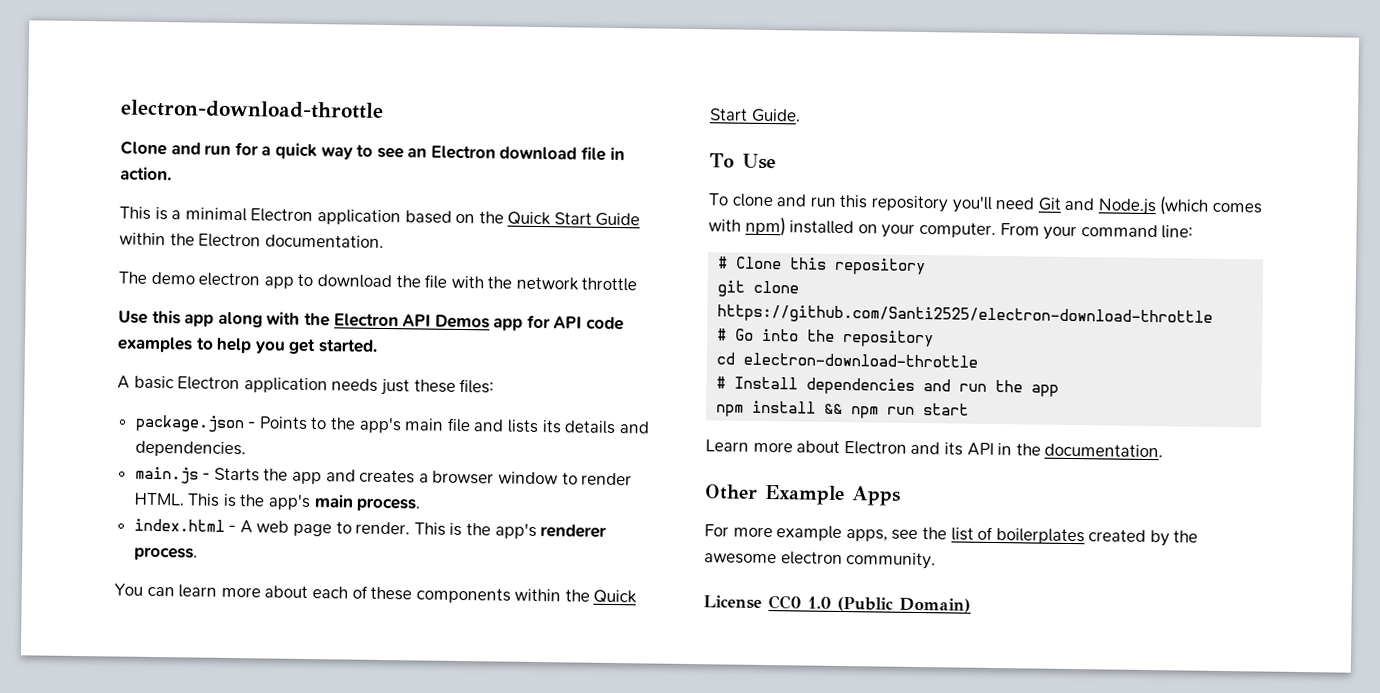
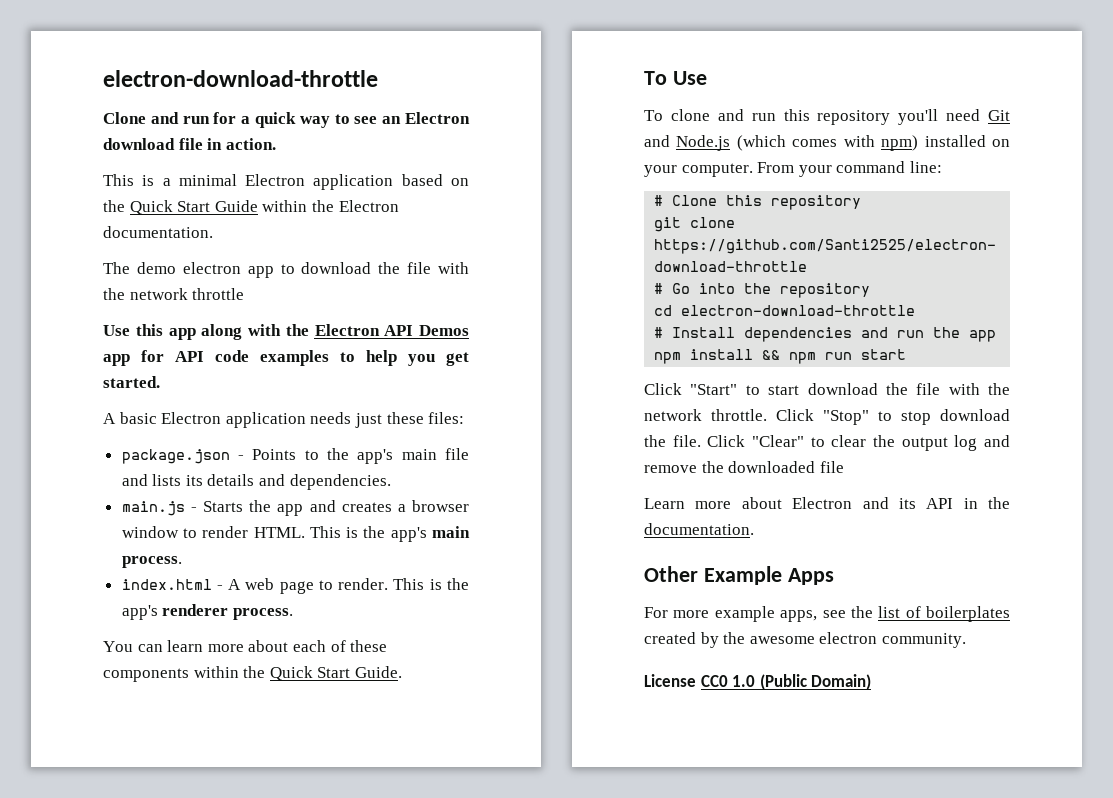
+ Click "Start" to start download the file with the network throttle. Click "Stop" to stop download the file. Click "Clear" to clear the output log and remove the downloaded file

